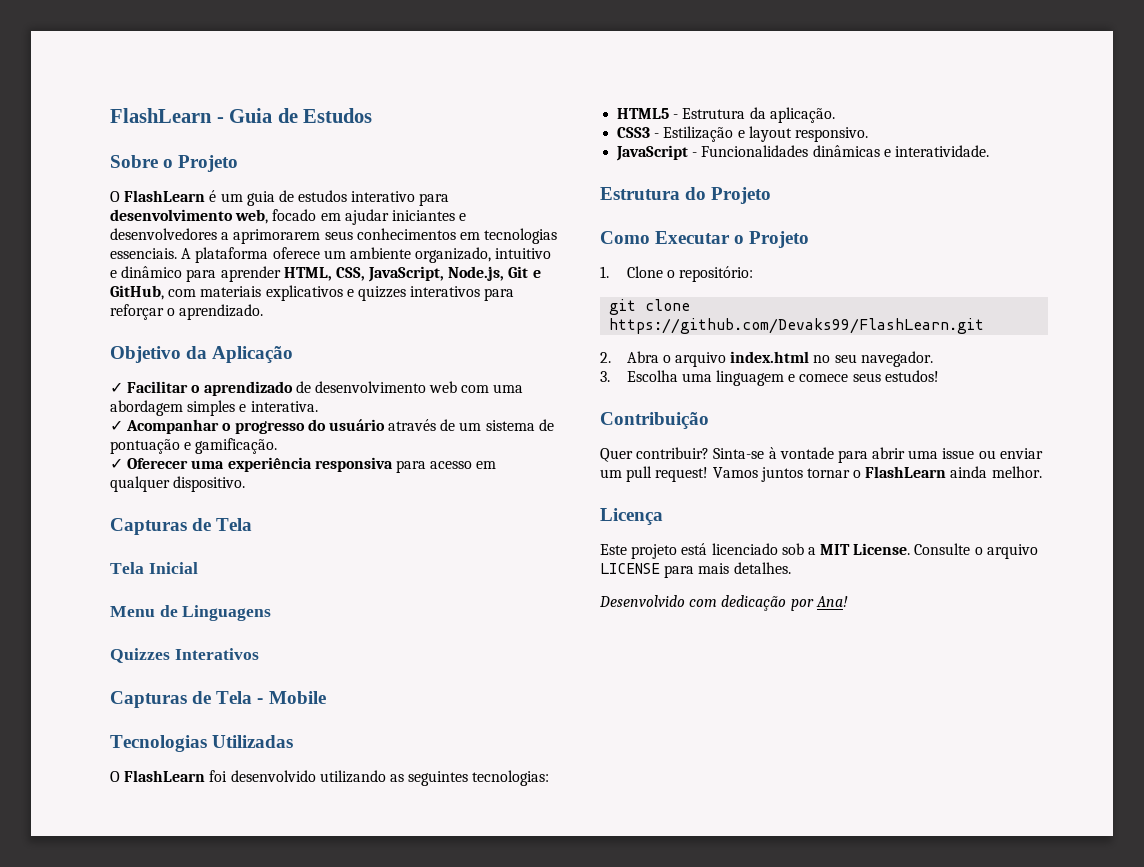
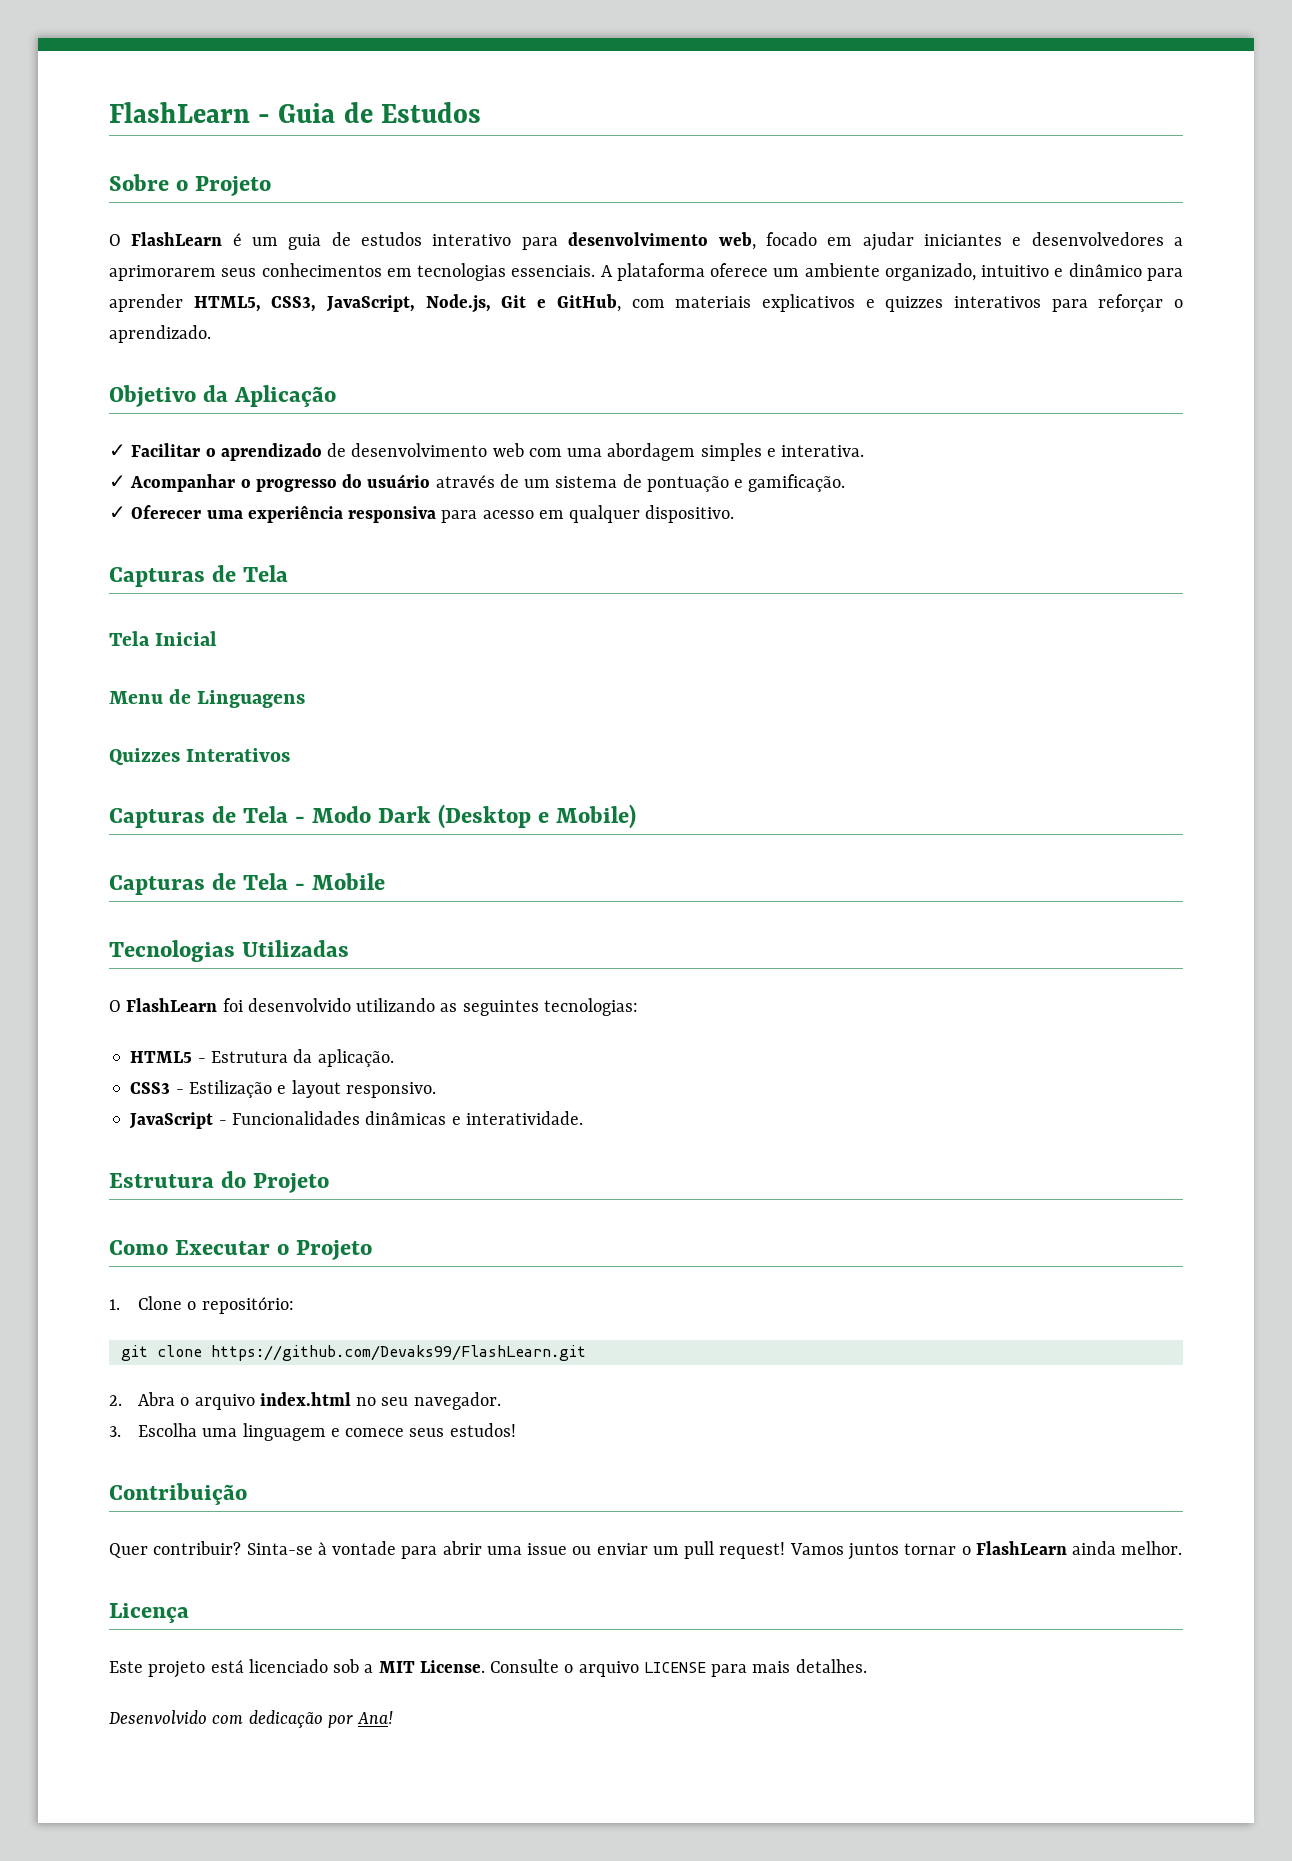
- A plataforma oferece um ambiente organizado, intuitivo e dinâmico para aprender HTML, CSS, JavaScript, Node.js, Git e GitHub, com materiais explicativos e quizzes interativos para reforçar o aprendizado.
+ A plataforma oferece um ambiente organizado, intuitivo e dinâmico para aprender HTML5, CSS3, JavaScript, Node.js, Git e GitHub, com materiais explicativos e quizzes interativos para reforçar o aprendizado.
+ Capturas de Tela - Modo Dark (Desktop e Mobile)

